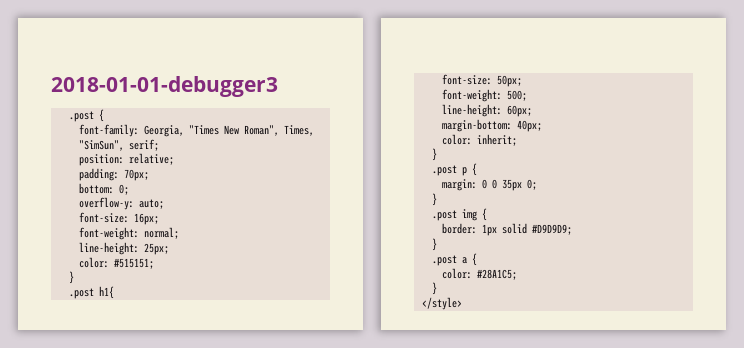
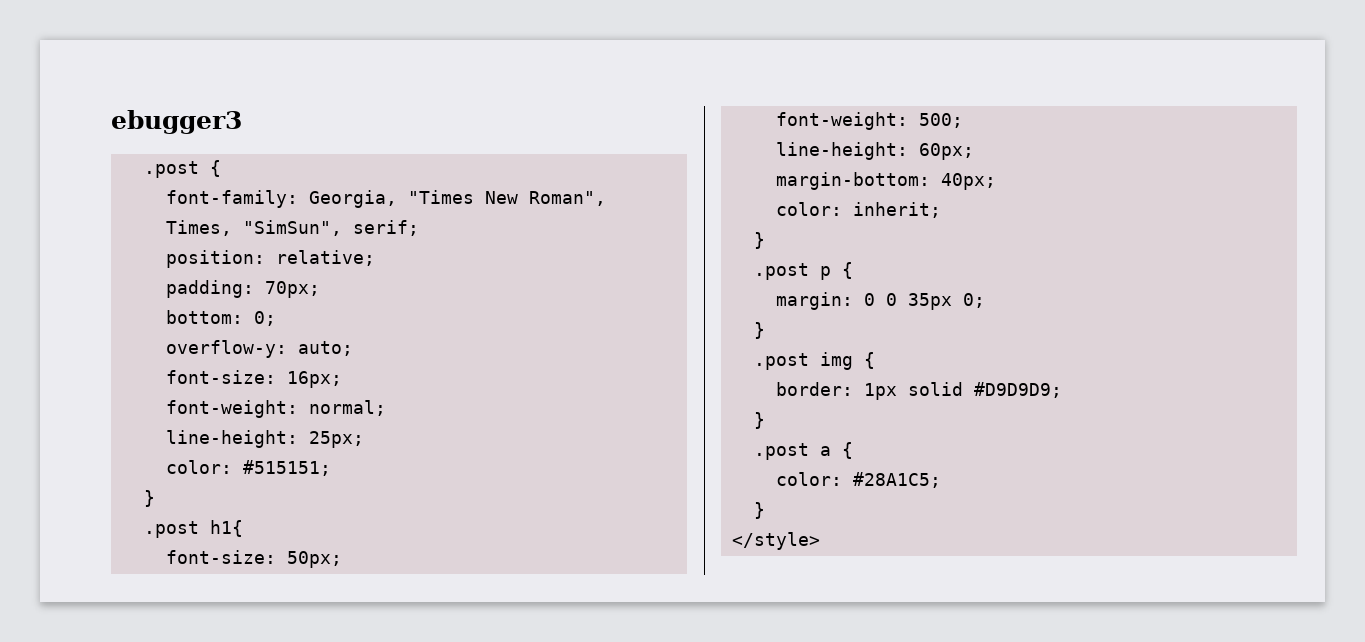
- 2018-01-01-debugger3
+ ebugger3

